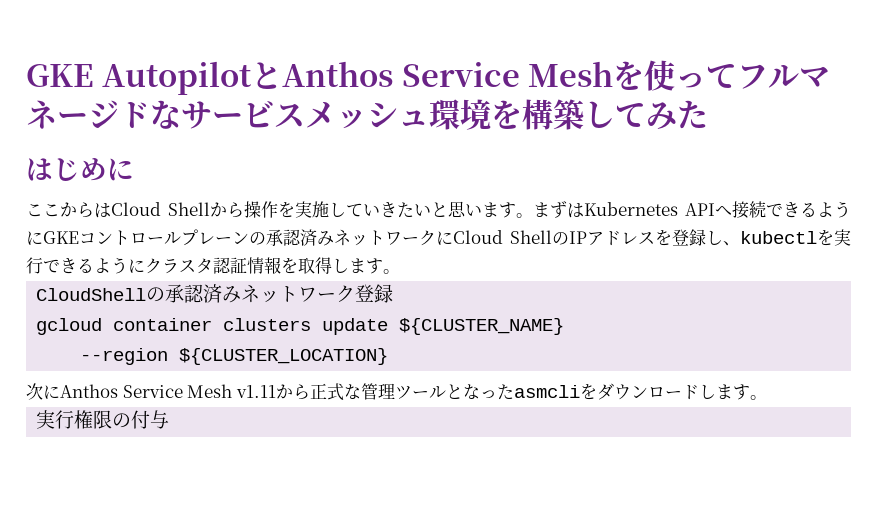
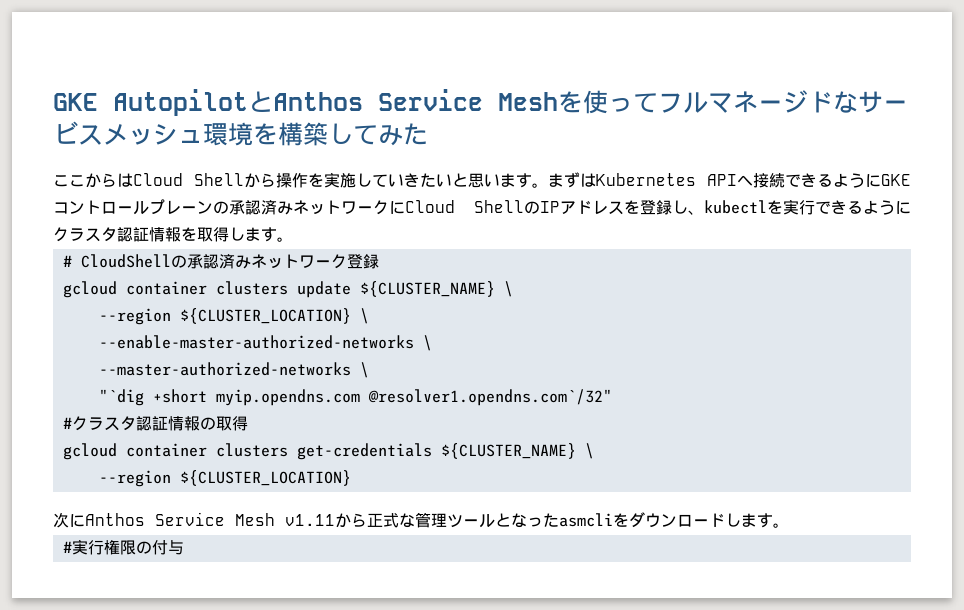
- はじめに
- CloudShellの承認済みネットワーク登録
+ # CloudShellの承認済みネットワーク登録
- gcloud container clusters update ${CLUSTER_NAME}
+ gcloud container clusters update ${CLUSTER_NAME} \
+ --region ${CLUSTER_LOCATION} \
+ --enable-master-authorized-networks \
+ --master-authorized-networks \
+ "`dig +short myip.opendns.com @resolver1.opendns.com`/32"
+ #クラスタ認証情報の取得
+ gcloud container clusters get-credentials ${CLUSTER_NAME} \
- 実行権限の付与
+ #実行権限の付与

